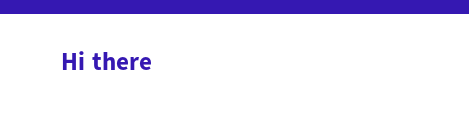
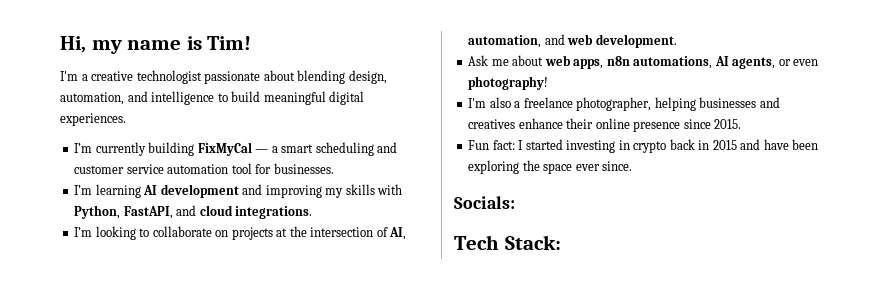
- Hi there
+ Hi, my name is Tim!
+ I'm a creative technologist passionate about blending design, automation, and intelligence to build meaningful digital experiences.
+ I’m currently building FixMyCal — a smart scheduling and customer service automation tool for businesses.
+ I’m learning AI development and improving my skills with Python, FastAPI, and cloud integrations.
+ I’m looking to collaborate on projects at the intersection of AI, automation, and web development.
+ Ask me about web apps, n8n automations, AI agents, or even photography!
+ I'm also a freelance photographer, helping businesses and creatives enhance their online presence since 2015.
+ Fun fact: I started investing in crypto back in 2015 and have been exploring the space ever since.
+ Socials:
+ Tech Stack:

